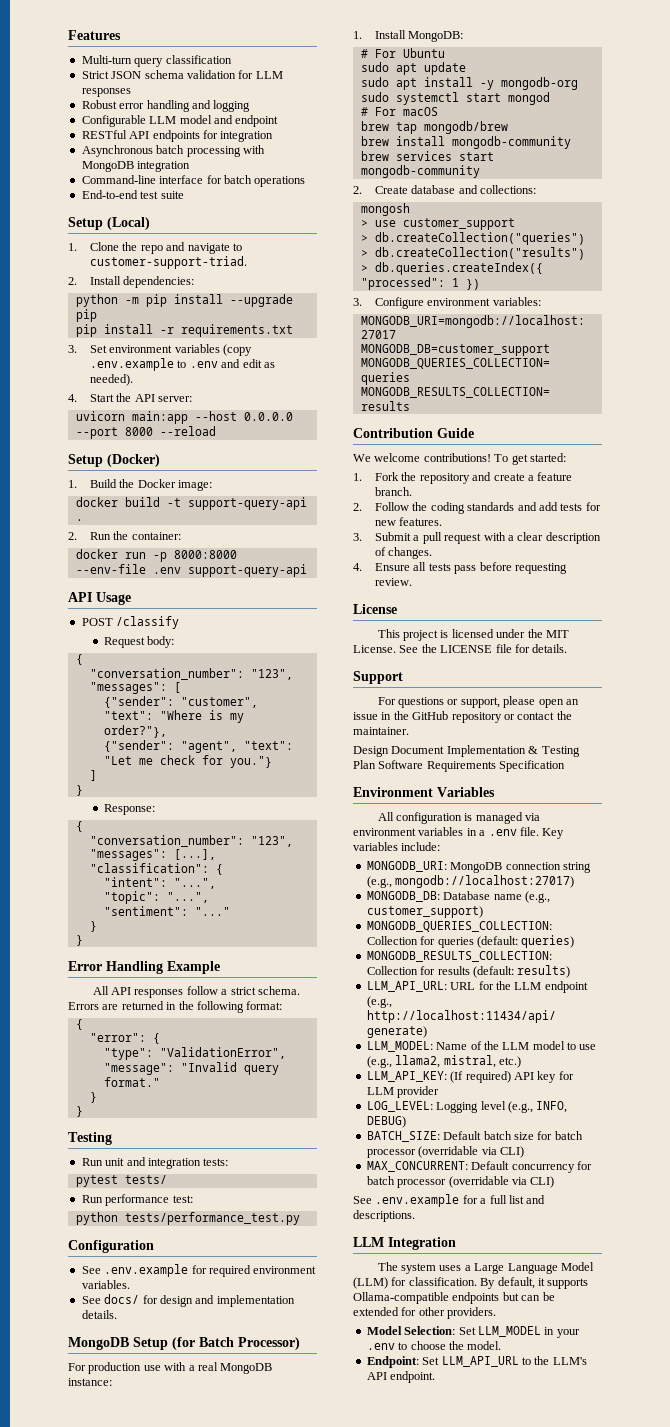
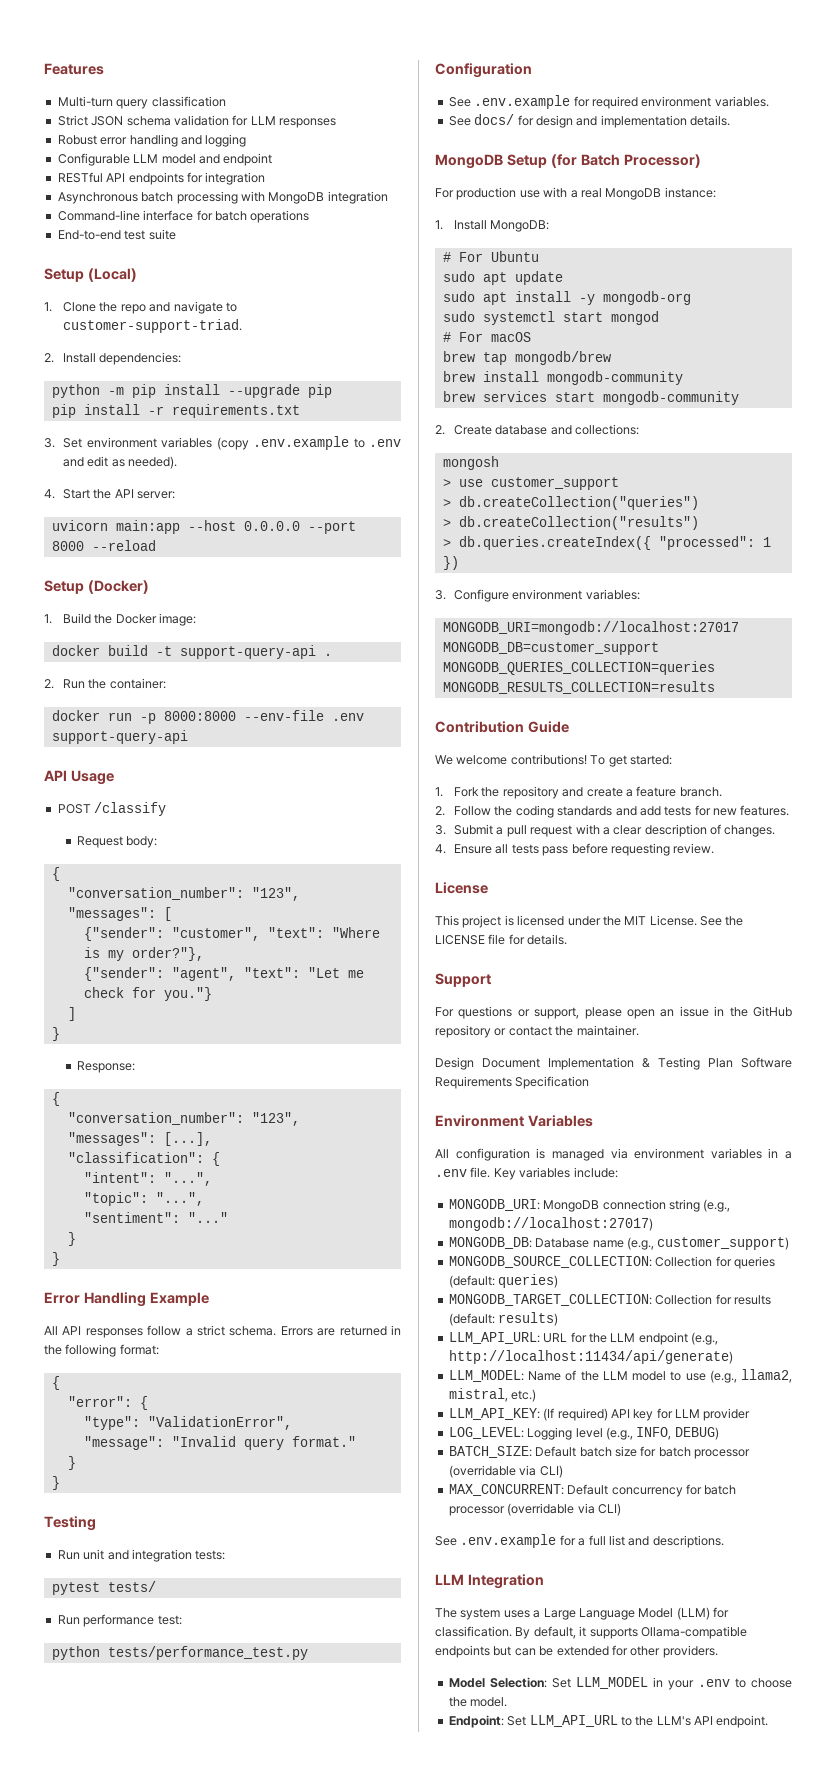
- MONGODB_QUERIES_COLLECTION: Collection for queries (default: queries)
+ MONGODB_SOURCE_COLLECTION: Collection for queries (default: queries)
- MONGODB_RESULTS_COLLECTION: Collection for results (default: results)
+ MONGODB_TARGET_COLLECTION: Collection for results (default: results)

